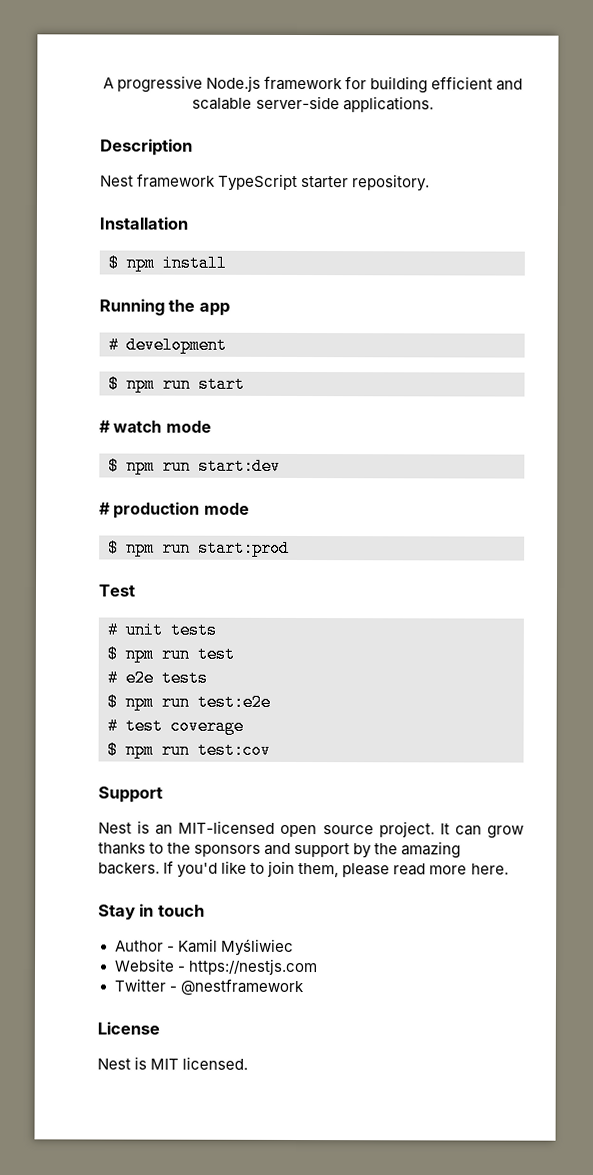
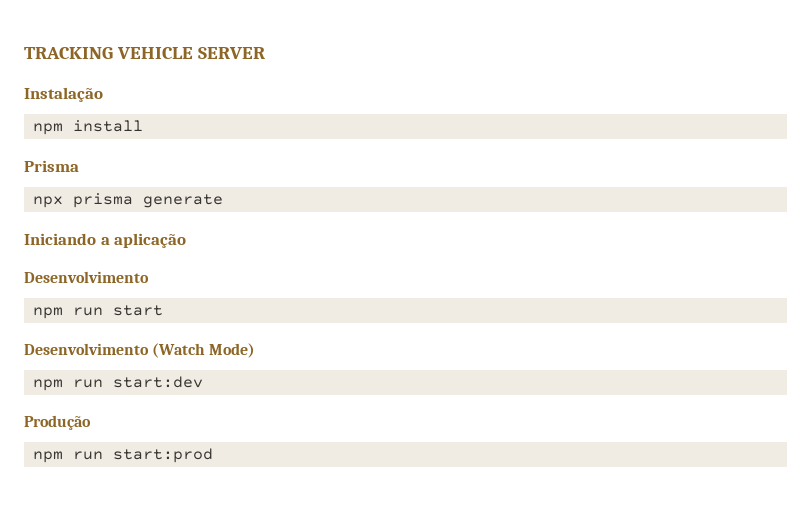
- A progressive Node.js framework for building efficient and scalable server-side applications.
- Description
- Nest framework TypeScript starter repository.
- Installation
- $ npm install
- Running the app
- # development
- $ npm run start
+ TRACKING VEHICLE SERVER
+ Instalação
+ npm install
+ Prisma
+ npx prisma generate
+ Iniciando a aplicação
+ Desenvolvimento
+ npm run start
- # watch mode
- $ npm run start:dev
+ Desenvolvimento (Watch Mode)
+ npm run start:dev
- # production mode
- $ npm run start:prod
+ Produção
+ npm run start:prod
- Test
- # unit tests
- $ npm run test
- # e2e tests
- $ npm run test:e2e
- # test coverage
- $ npm run test:cov
- Support
- Nest is an MIT-licensed open source project. It can grow thanks to the sponsors and support by the amazing backers. If you'd like to join them, please read more here.
- Stay in touch
- Author - Kamil Myśliwiec
- Website - https://nestjs.com
- Twitter - @nestframework
- License
- Nest is MIT licensed.

